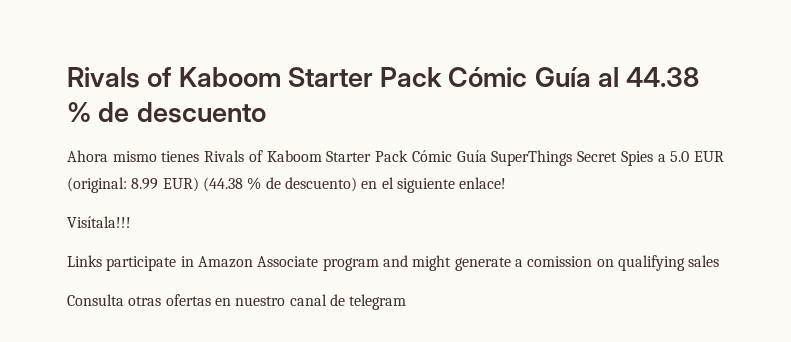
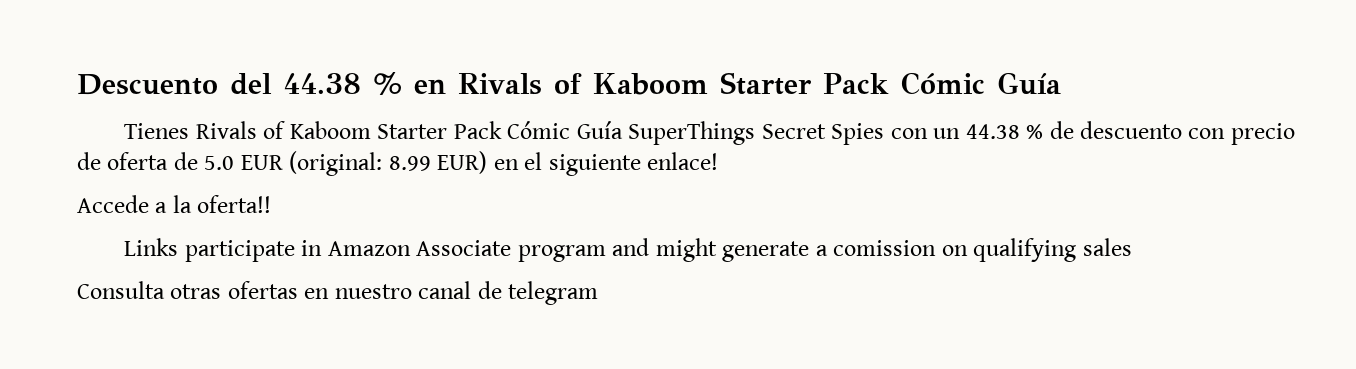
- Rivals of Kaboom Starter Pack Cómic Guía al 44.38 % de descuento
- Ahora mismo tienes Rivals of Kaboom Starter Pack Cómic Guía SuperThings Secret Spies a 5.0 EUR (original: 8.99 EUR) (44.38 % de descuento) en el siguiente enlace!
+ Descuento del 44.38 % en Rivals of Kaboom Starter Pack Cómic Guía
+ Tienes Rivals of Kaboom Starter Pack Cómic Guía SuperThings Secret Spies con un 44.38 % de descuento con precio de oferta de 5.0 EUR (original: 8.99 EUR) en el siguiente enlace!
- Visítala!!!
+ Accede a la oferta!!

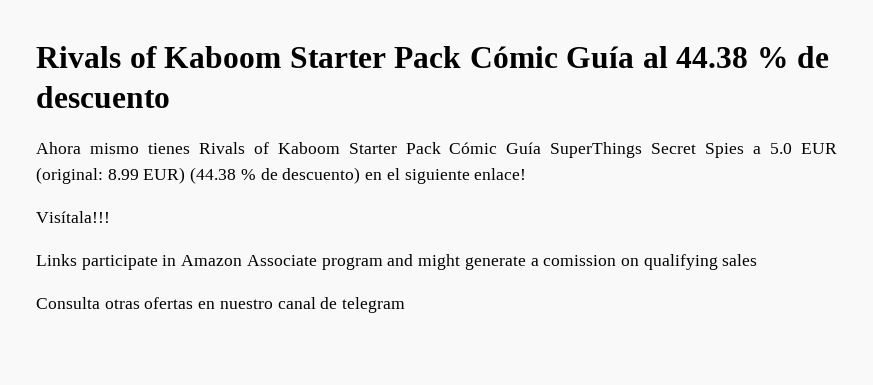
- Descuento del 44.38 % en Rivals of Kaboom Starter Pack Cómic Guía
- Tienes Rivals of Kaboom Starter Pack Cómic Guía SuperThings Secret Spies con un 44.38 % de descuento con precio de oferta de 5.0 EUR (original: 8.99 EUR) en el siguiente enlace!
+ Rivals of Kaboom Starter Pack Cómic Guía al 44.38 % de descuento
+ Ahora mismo tienes Rivals of Kaboom Starter Pack Cómic Guía SuperThings Secret Spies a 5.0 EUR (original: 8.99 EUR) (44.38 % de descuento) en el siguiente enlace!
- Accede a la oferta!!
+ Visítala!!!

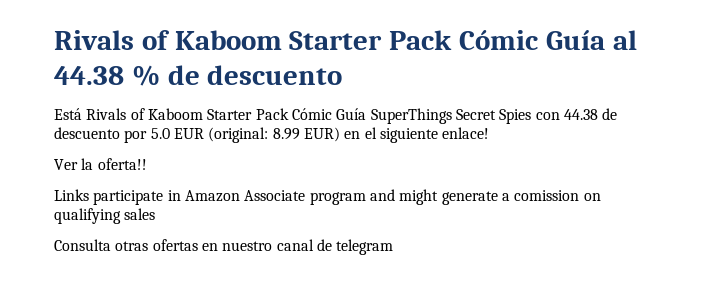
- Ahora mismo tienes Rivals of Kaboom Starter Pack Cómic Guía SuperThings Secret Spies a 5.0 EUR (original: 8.99 EUR) (44.38 % de descuento) en el siguiente enlace!
+ Está Rivals of Kaboom Starter Pack Cómic Guía SuperThings Secret Spies con 44.38 de descuento por 5.0 EUR (original: 8.99 EUR) en el siguiente enlace!
- Visítala!!!
+ Ver la oferta!!

